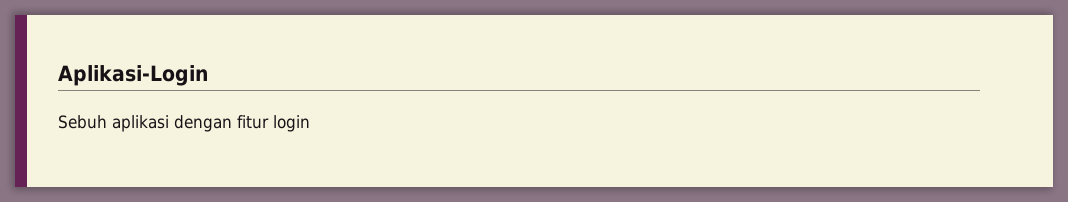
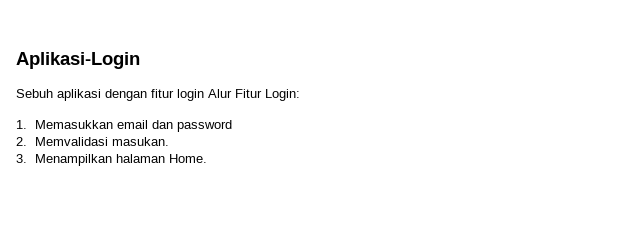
- Sebuh aplikasi dengan fitur login
+ Sebuh aplikasi dengan fitur login Alur Fitur Login:
+ 1. Memasukkan email dan password
+ 2. Memvalidasi masukan.
+ 3. Menampilkan halaman Home.

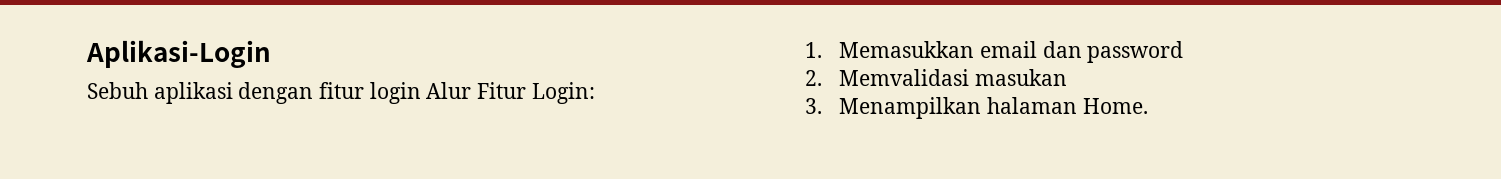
- 2. Memvalidasi masukan.
+ 2. Memvalidasi masukan

